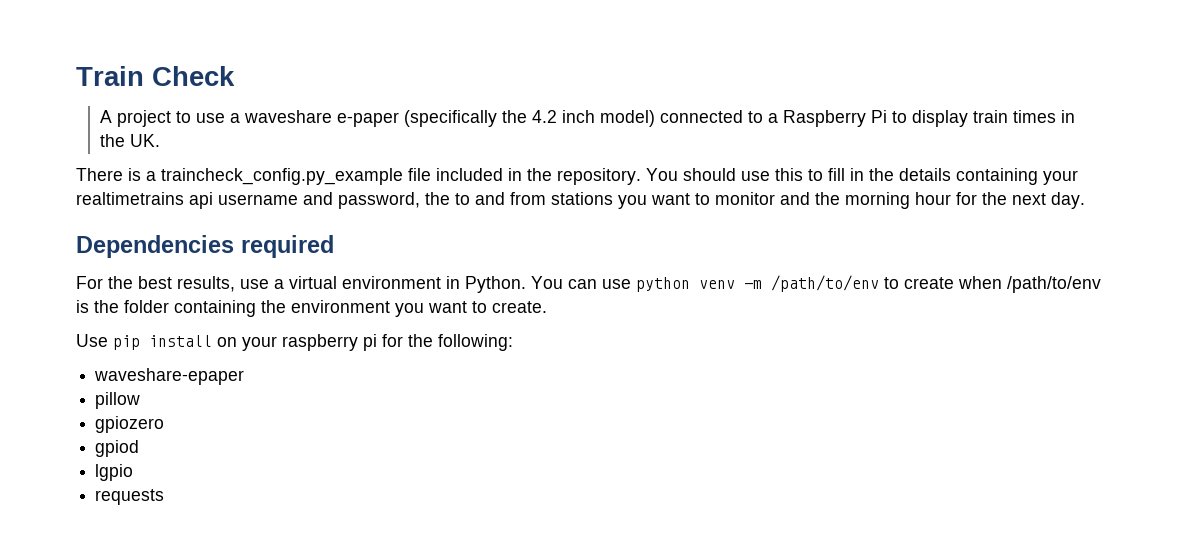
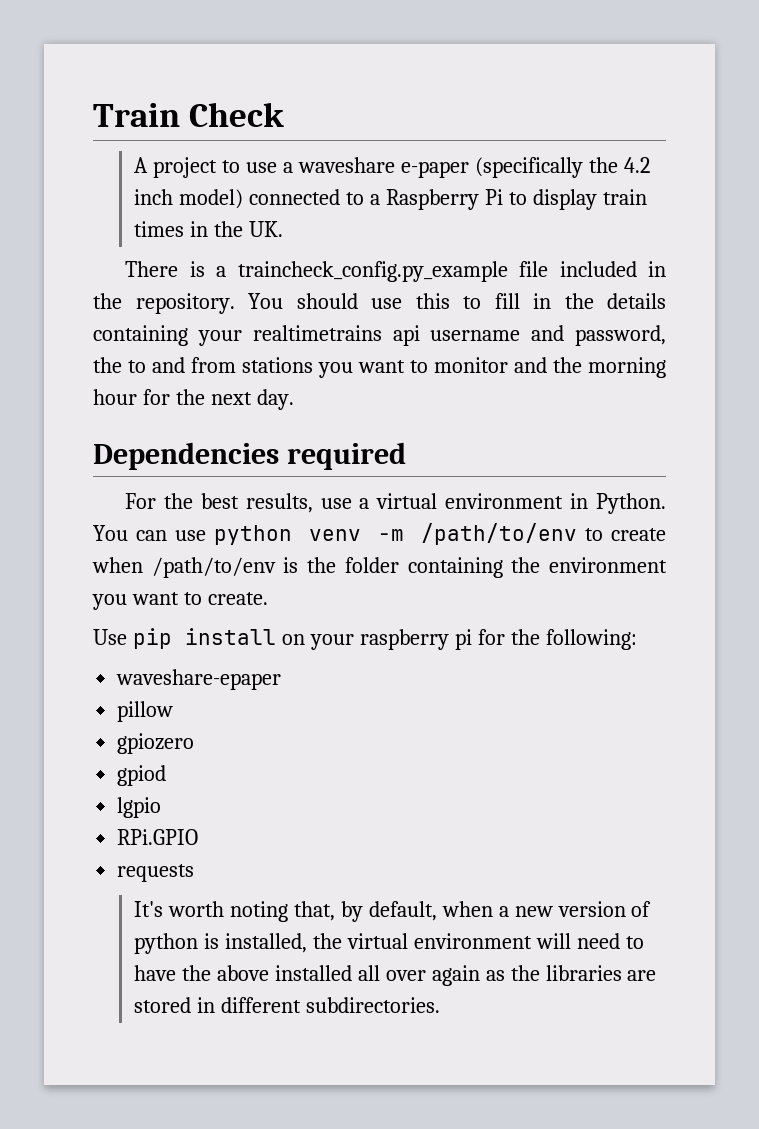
+ RPi.GPIO
+ It's worth noting that, by default, when a new version of python is installed, the virtual environment will need to have the above installed all over again as the libraries are stored in different subdirectories.

